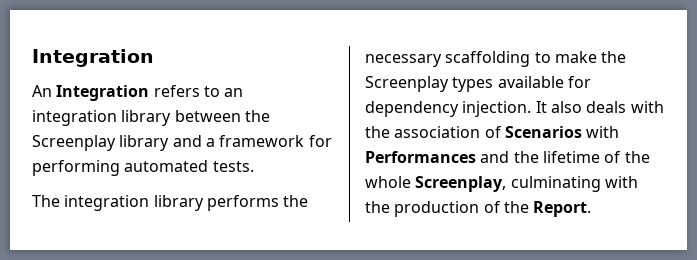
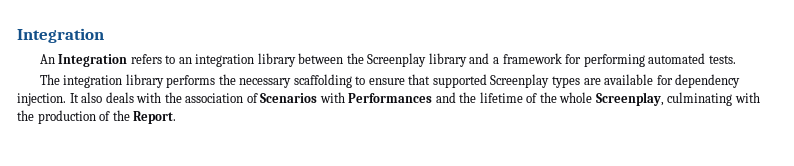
- The integration library performs the necessary scaffolding to make the Screenplay types available for dependency injection.
+ The integration library performs the necessary scaffolding to ensure that supported Screenplay types are available for dependency injection.

